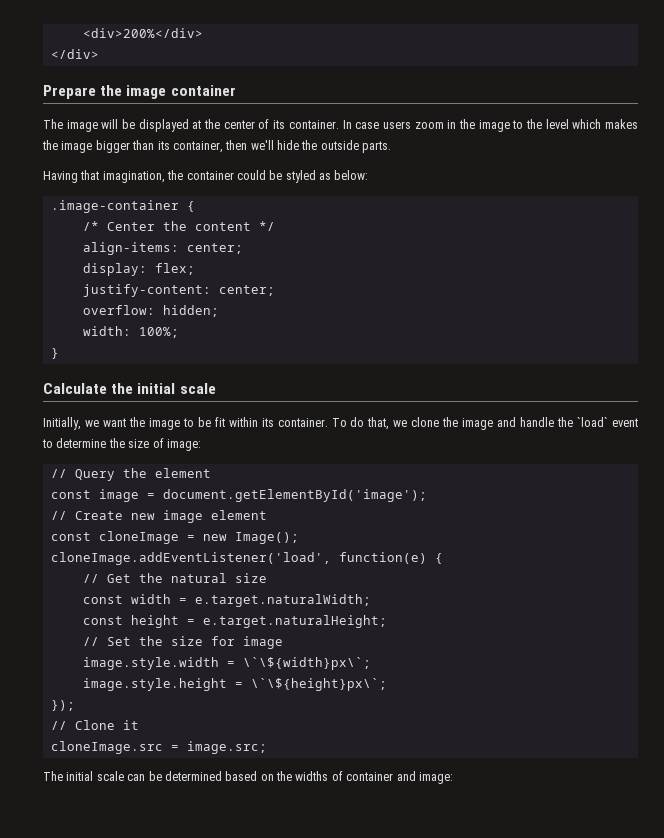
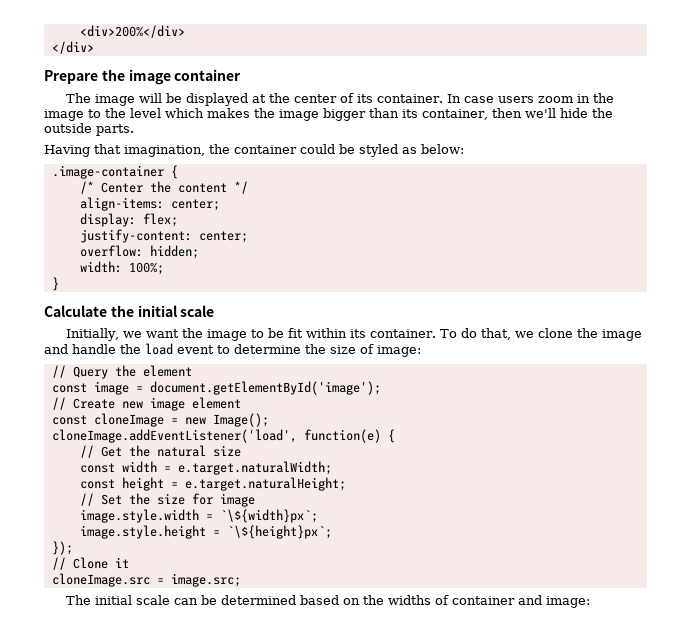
- To do that, we clone the image and handle the `load` event to determine the size of image:
+ To do that, we clone the image and handle the load event to determine the size of image:
- image.style.width = \`\${width}px\`;
+ image.style.width = `\${width}px`;
- image.style.height = \`\${height}px\`;
+ image.style.height = `\${height}px`;

